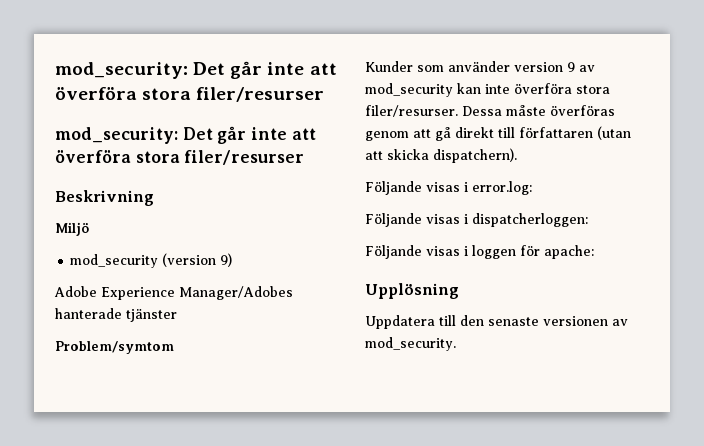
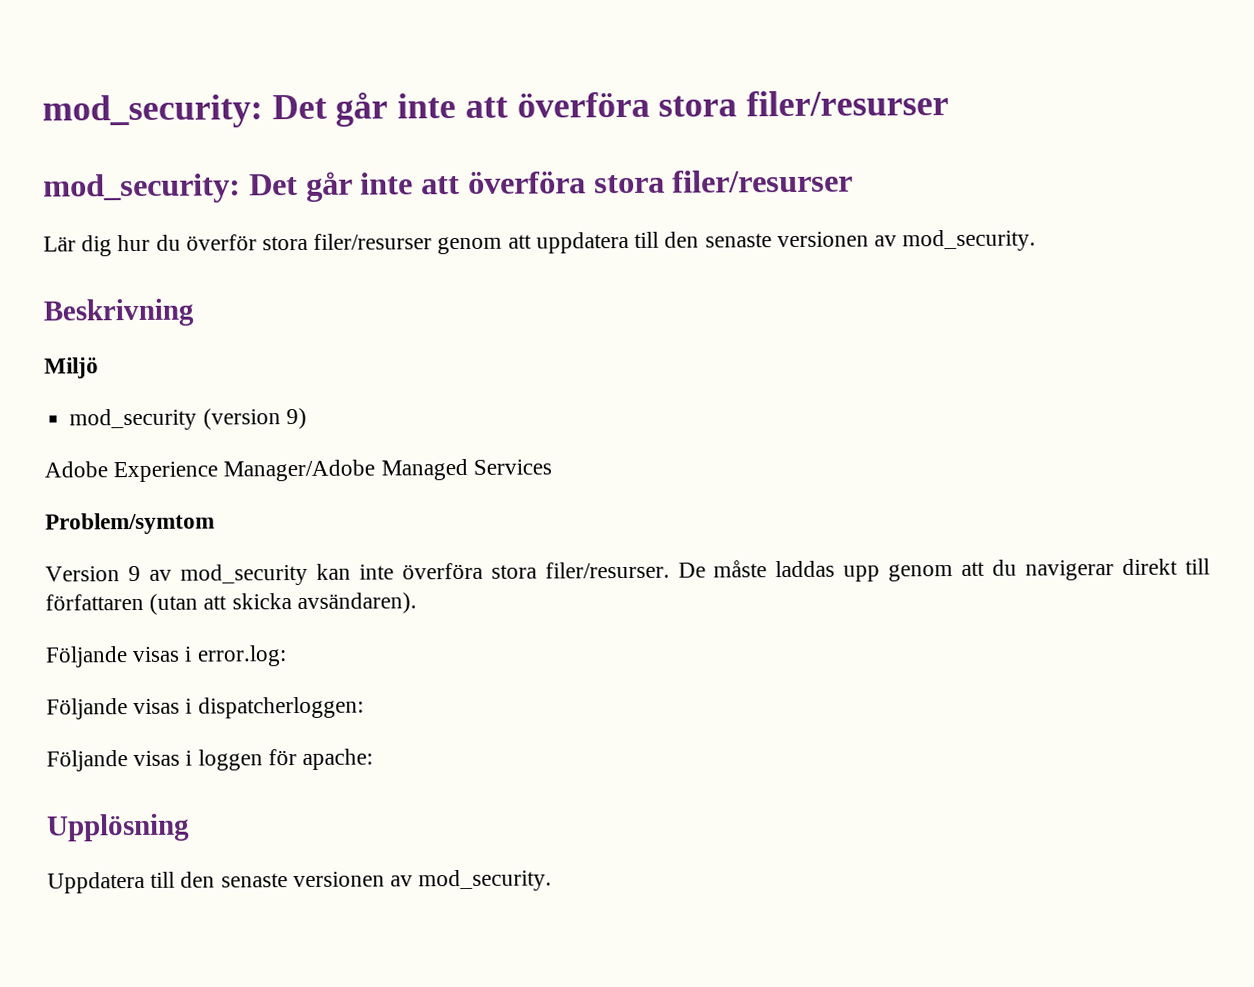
+ Lär dig hur du överför stora filer/resurser genom att uppdatera till den senaste versionen av mod_security.
- Adobe Experience Manager/Adobes hanterade tjänster
+ Adobe Experience Manager/Adobe Managed Services
  Problem/symtom
- Kunder som använder version 9 av mod_security kan inte överföra stora filer/resurser.
+ Version 9 av mod_security kan inte överföra stora filer/resurser.
- Dessa måste överföras genom att gå direkt till författaren (utan att skicka dispatchern).
+ De måste laddas upp genom att du navigerar direkt till författaren (utan att skicka avsändaren).

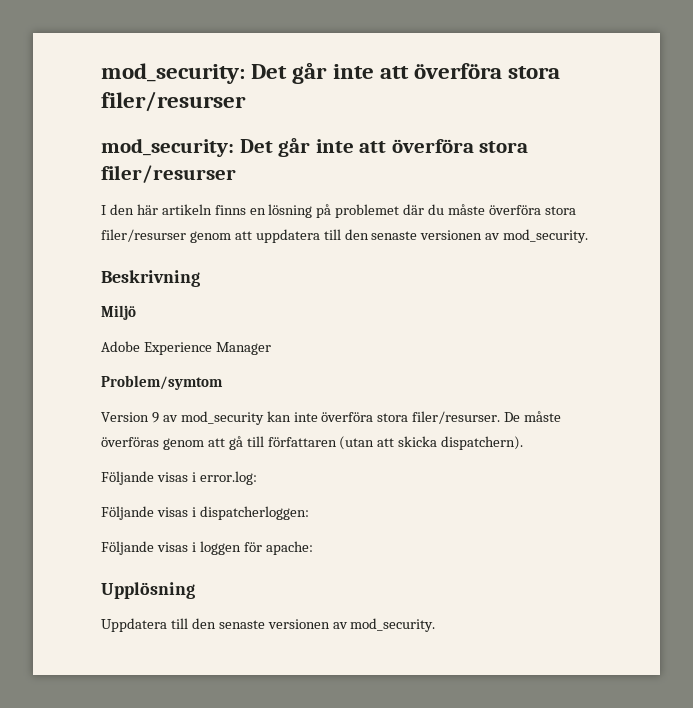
- Lär dig hur du överför stora filer/resurser genom att uppdatera till den senaste versionen av mod_security.
+ I den här artikeln finns en lösning på problemet där du måste överföra stora filer/resurser genom att uppdatera till den senaste versionen av mod_security.
- mod_security (version 9)
- Adobe Experience Manager/Adobe Managed Services
+ Adobe Experience Manager
- De måste laddas upp genom att du navigerar direkt till författaren (utan att skicka avsändaren).
+ De måste överföras genom att gå till författaren (utan att skicka dispatchern).

